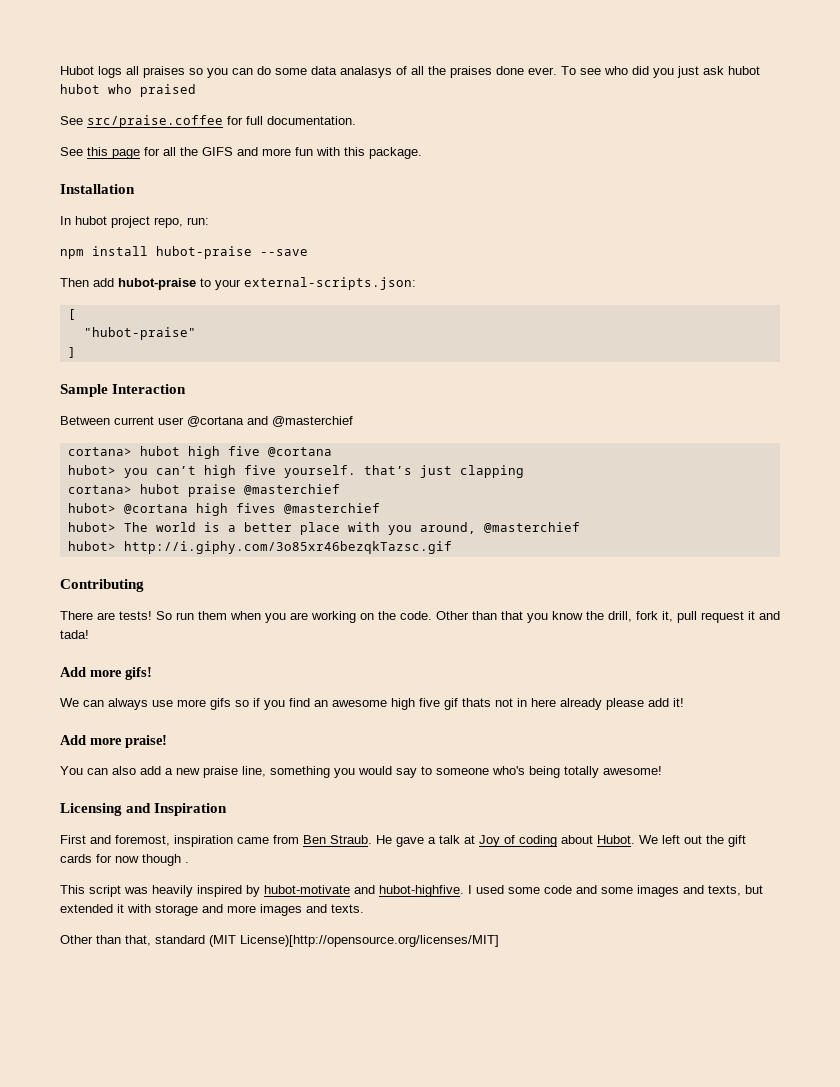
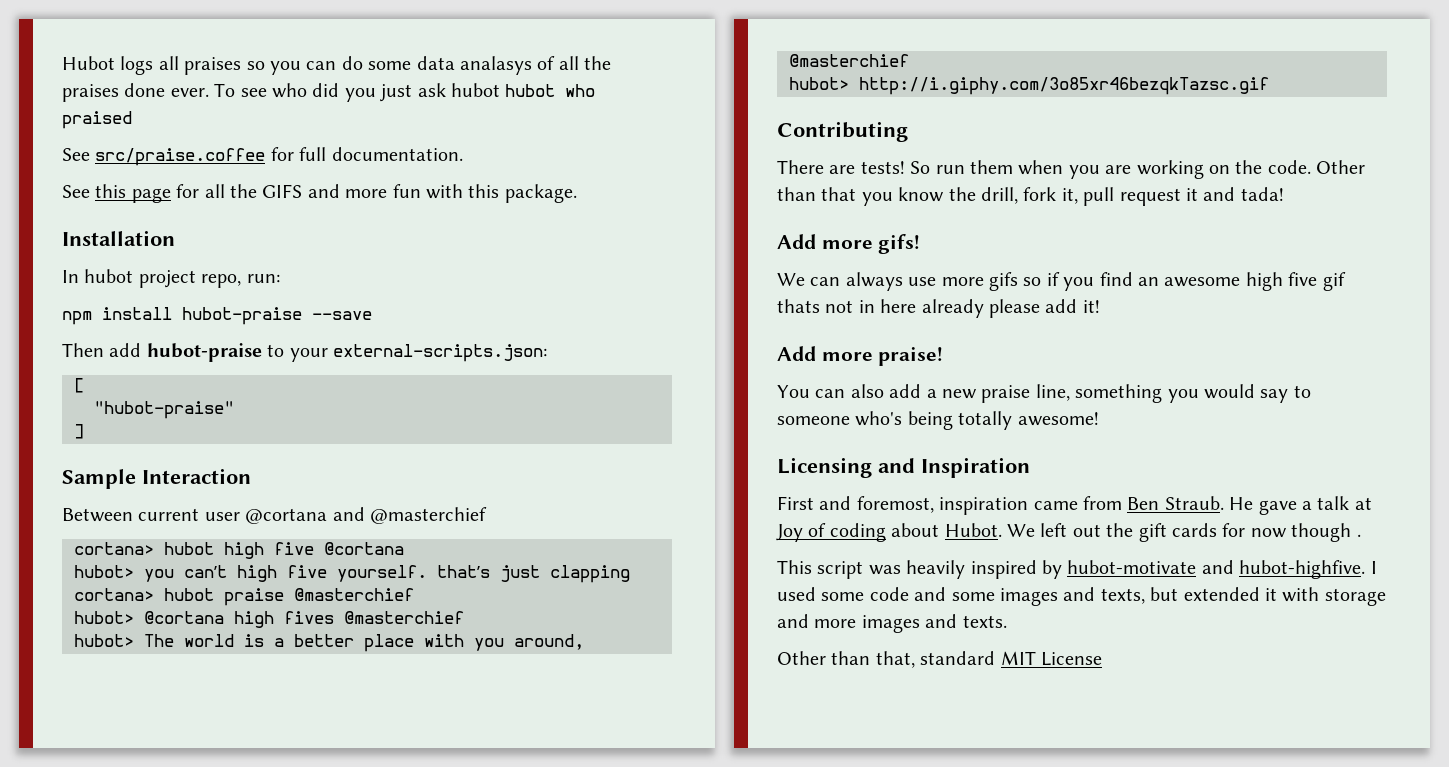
- Other than that, standard (MIT License)[http://opensource.org/licenses/MIT]
+ Other than that, standard MIT License

